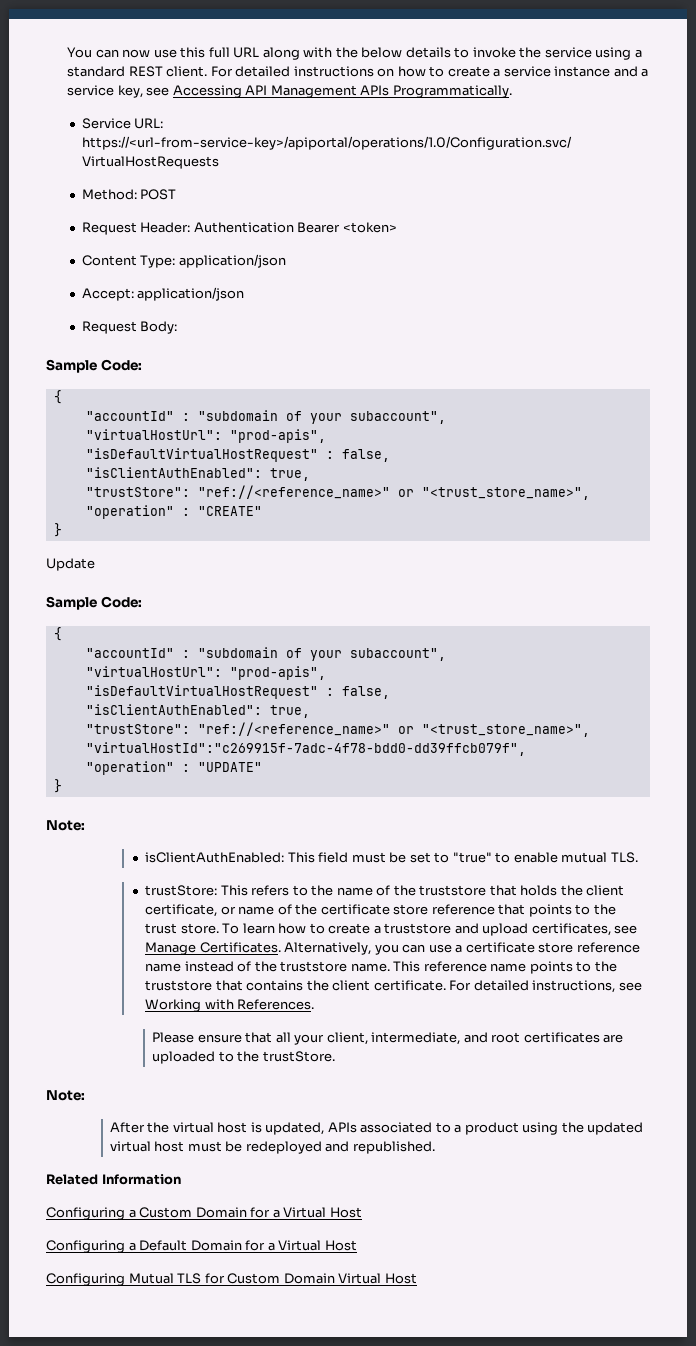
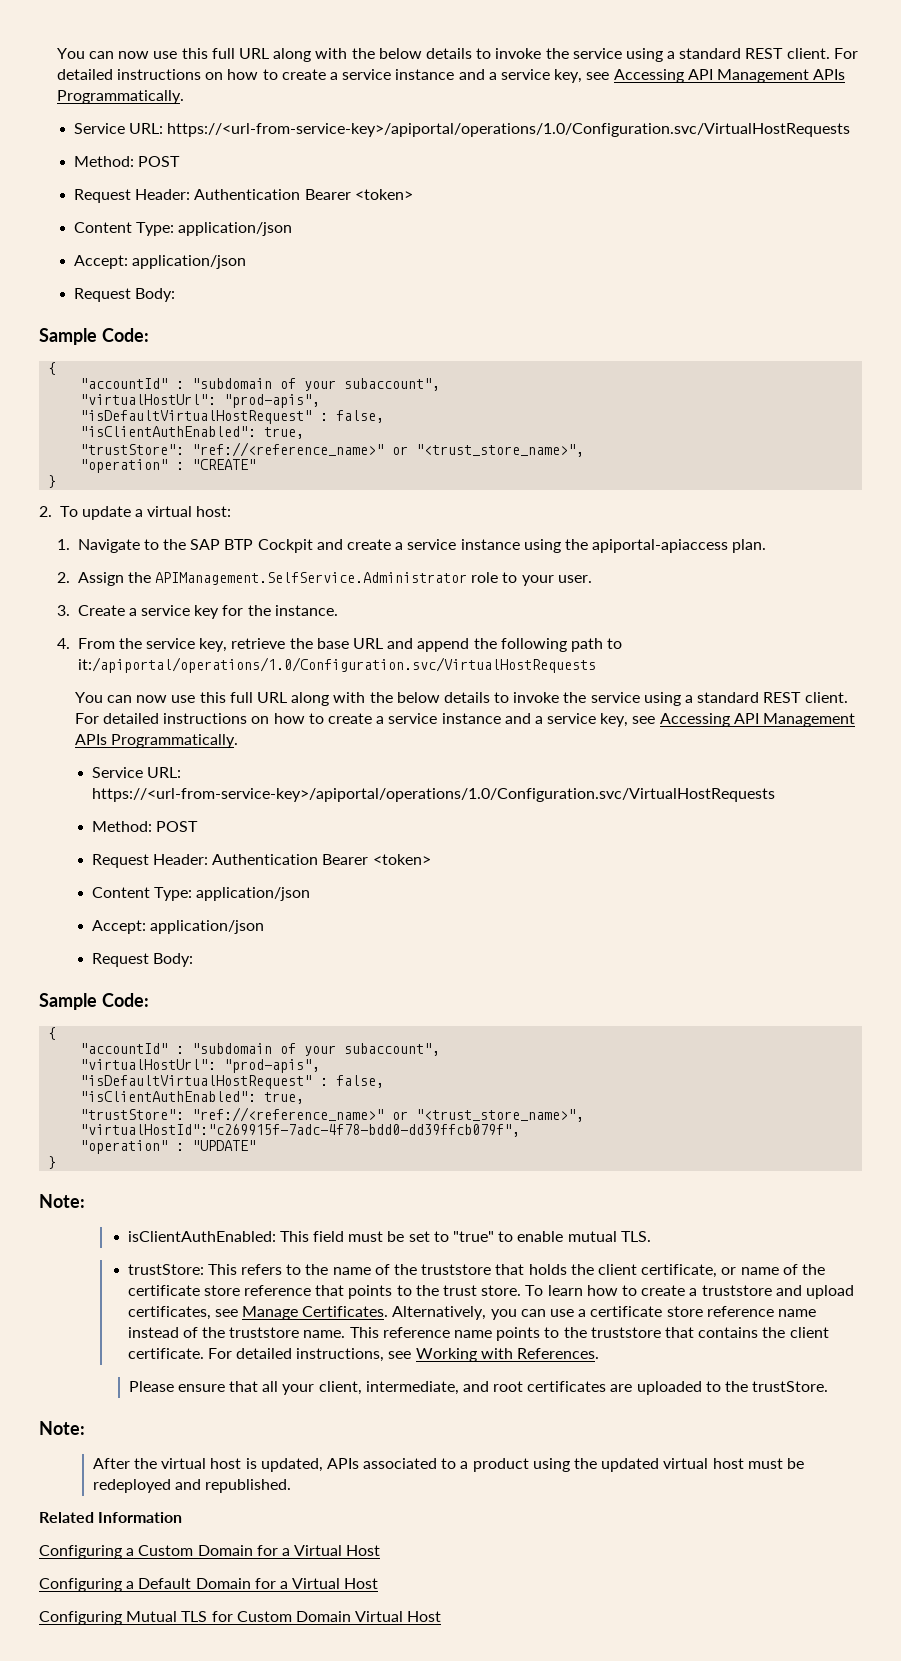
- Update
+ 2. To update a virtual host:
+ 1. Navigate to the SAP BTP Cockpit and create a service instance using the apiportal-apiaccess plan.
+ 2. Assign the APIManagement.SelfService.Administrator role to your user.
+ 3. Create a service key for the instance.
+ 4. From the service key, retrieve the base URL and append the following path to it:/apiportal/operations/1.0/Configuration.svc/VirtualHostRequests
+ You can now use this full URL along with the below details to invoke the service using a standard REST client. For detailed instructions on how to create a service instance and a service key, see Accessing API Management APIs Programmatically.
+ Service URL: https://<url-from-service-key>/apiportal/operations/1.0/Configuration.svc/VirtualHostRequests
+ Method: POST
+ Request Header: Authentication Bearer <token>
+ Content Type: application/json
+ Accept: application/json
+ Request Body:

